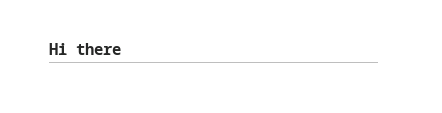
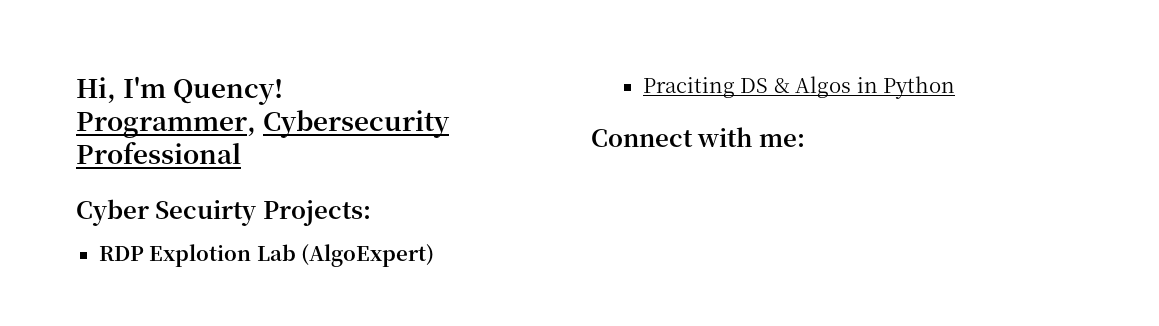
- Hi there
+ Hi, I'm Quency!
+ Programmer, Cybersecurity Professional
+ Cyber Secuirty Projects:
+ RDP Explotion Lab (AlgoExpert)
+ Praciting DS & Algos in Python
+ Connect with me:

